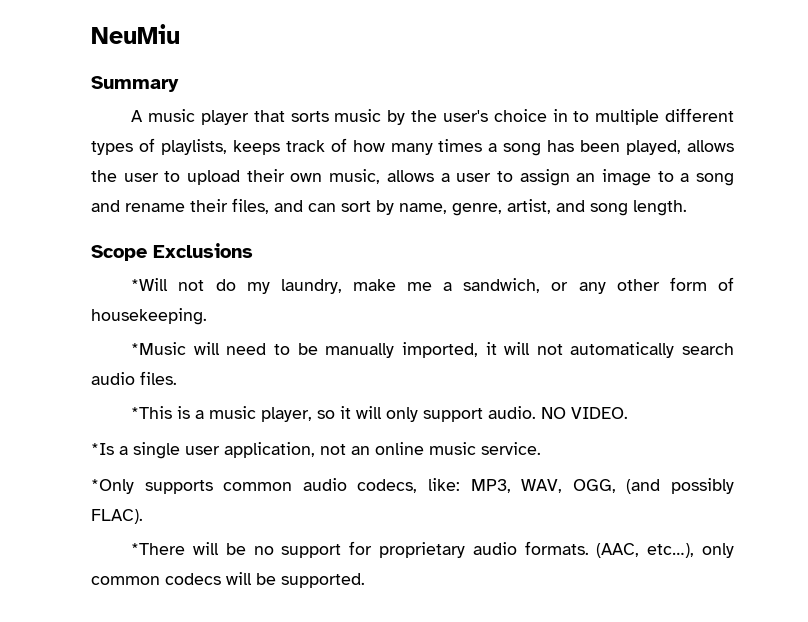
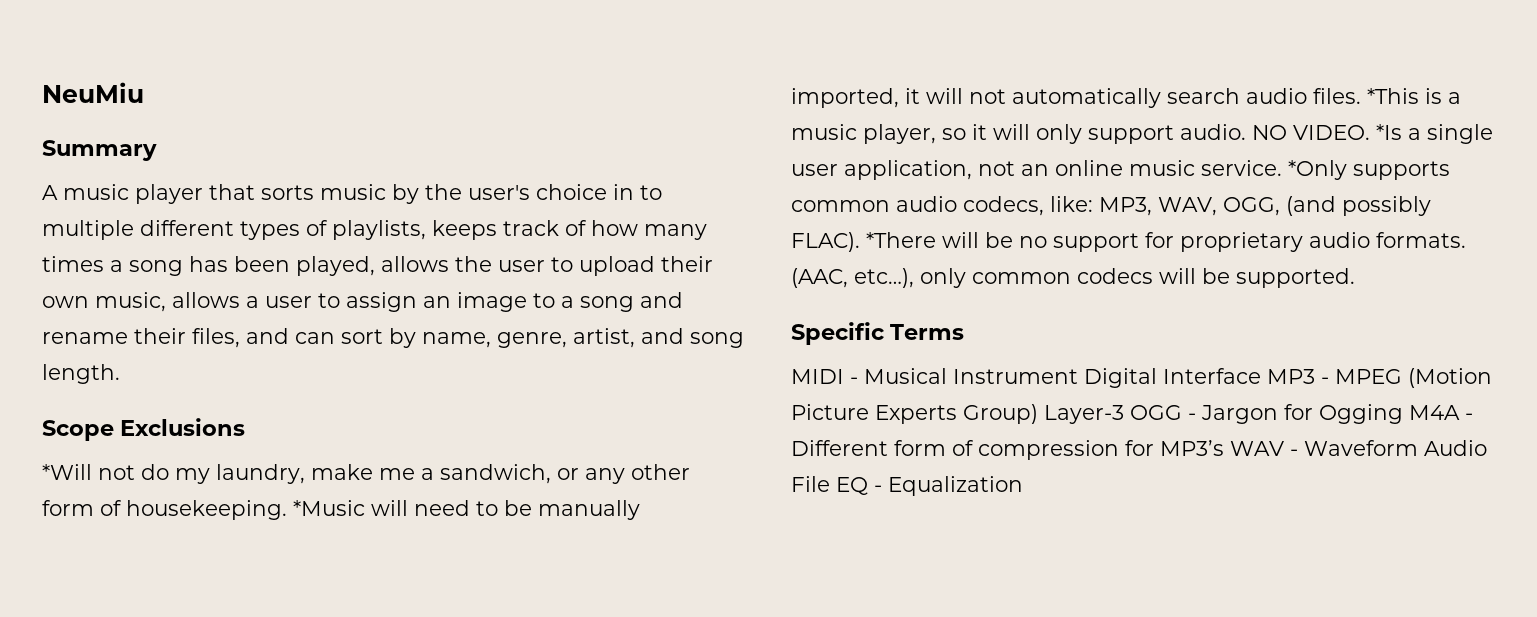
- *Will not do my laundry, make me a sandwich, or any other form of housekeeping.
- *Music will need to be manually imported, it will not automatically search audio files.
- *This is a music player, so it will only support audio.
+ *Will not do my laundry, make me a sandwich, or any other form of housekeeping. *Music will need to be manually imported, it will not automatically search audio files. *This is a music player, so it will only support audio.
- NO VIDEO.
- *Is a single user application, not an online music service.
- *Only supports common audio codecs, like: MP3, WAV, OGG, (and possibly FLAC).
- *There will be no support for proprietary audio formats.
+ NO VIDEO. *Is a single user application, not an online music service. *Only supports common audio codecs, like: MP3, WAV, OGG, (and possibly FLAC). *There will be no support for proprietary audio formats.
+ Specific Terms
+ MIDI - Musical Instrument Digital Interface MP3 - MPEG (Motion Picture Experts Group) Layer-3 OGG - Jargon for Ogging M4A - Different form of compression for MP3’s WAV - Waveform Audio File EQ - Equalization

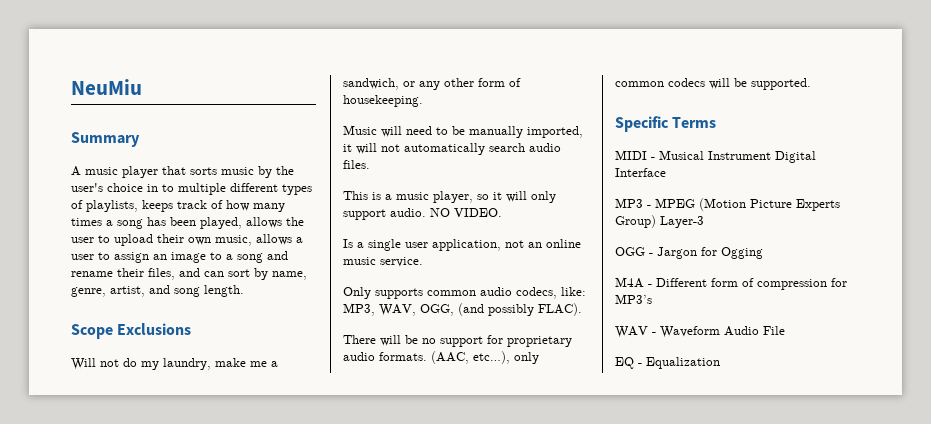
- *Will not do my laundry, make me a sandwich, or any other form of housekeeping. *Music will need to be manually imported, it will not automatically search audio files. *This is a music player, so it will only support audio.
+ Will not do my laundry, make me a sandwich, or any other form of housekeeping.
+ Music will need to be manually imported, it will not automatically search audio files.
+ This is a music player, so it will only support audio.
- NO VIDEO. *Is a single user application, not an online music service. *Only supports common audio codecs, like: MP3, WAV, OGG, (and possibly FLAC). *There will be no support for proprietary audio formats.
+ NO VIDEO.
+ Is a single user application, not an online music service.
+ Only supports common audio codecs, like: MP3, WAV, OGG, (and possibly FLAC).
+ There will be no support for proprietary audio formats.
- MIDI - Musical Instrument Digital Interface MP3 - MPEG (Motion Picture Experts Group) Layer-3 OGG - Jargon for Ogging M4A - Different form of compression for MP3’s WAV - Waveform Audio File EQ - Equalization
+ MIDI - Musical Instrument Digital Interface
+ MP3 - MPEG (Motion Picture Experts Group) Layer-3
+ OGG - Jargon for Ogging
+ M4A - Different form of compression for MP3’s
+ WAV - Waveform Audio File
+ EQ - Equalization

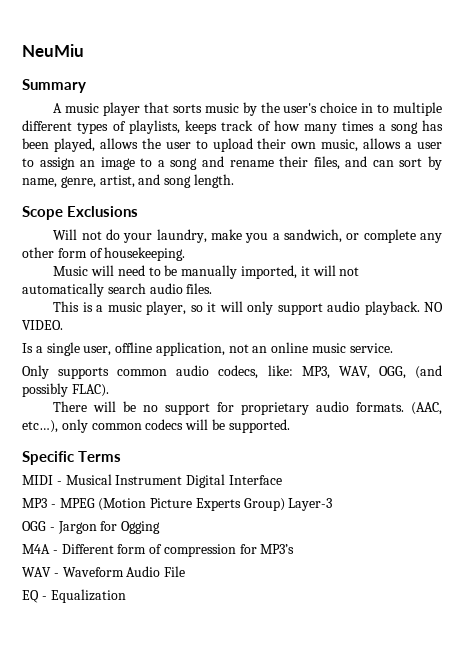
- Will not do my laundry, make me a sandwich, or any other form of housekeeping.
+ Will not do your laundry, make you a sandwich, or complete any other form of housekeeping.
- This is a music player, so it will only support audio.
+ This is a music player, so it will only support audio playback.
- Is a single user application, not an online music service.
+ Is a single user, offline application, not an online music service.

